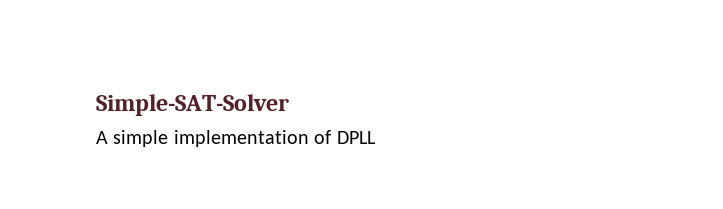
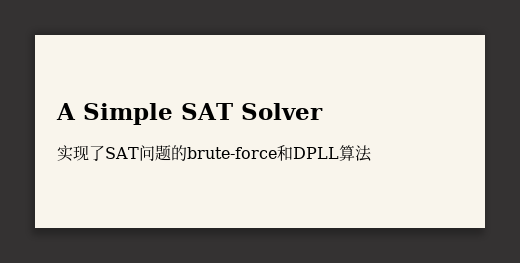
- Simple-SAT-Solver
- A simple implementation of DPLL
+ A Simple SAT Solver
+ 实现了SAT问题的brute-force和DPLL算法

